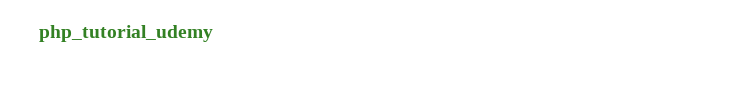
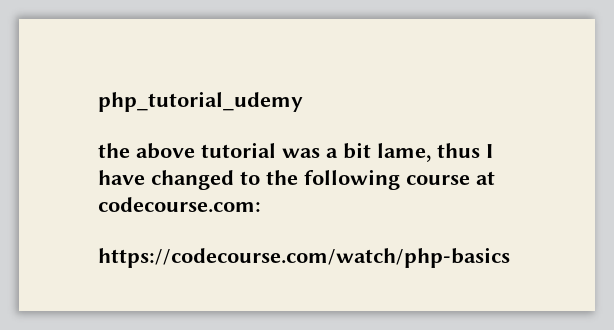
+ the above tutorial was a bit lame, thus I have changed to the following course at codecourse.com:
+ https://codecourse.com/watch/php-basics

